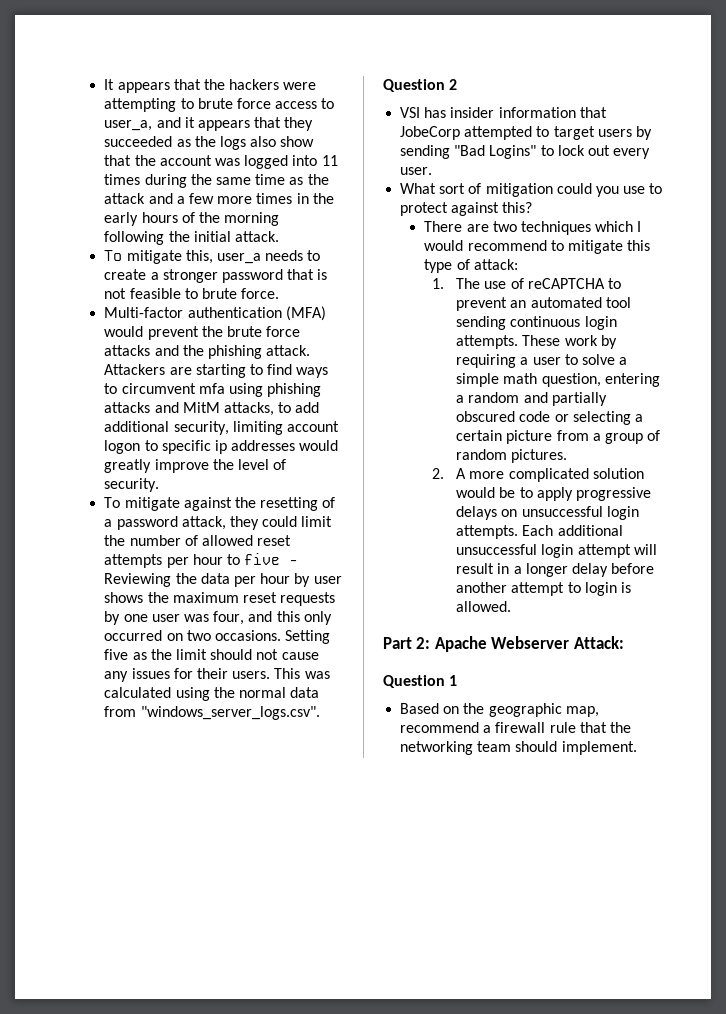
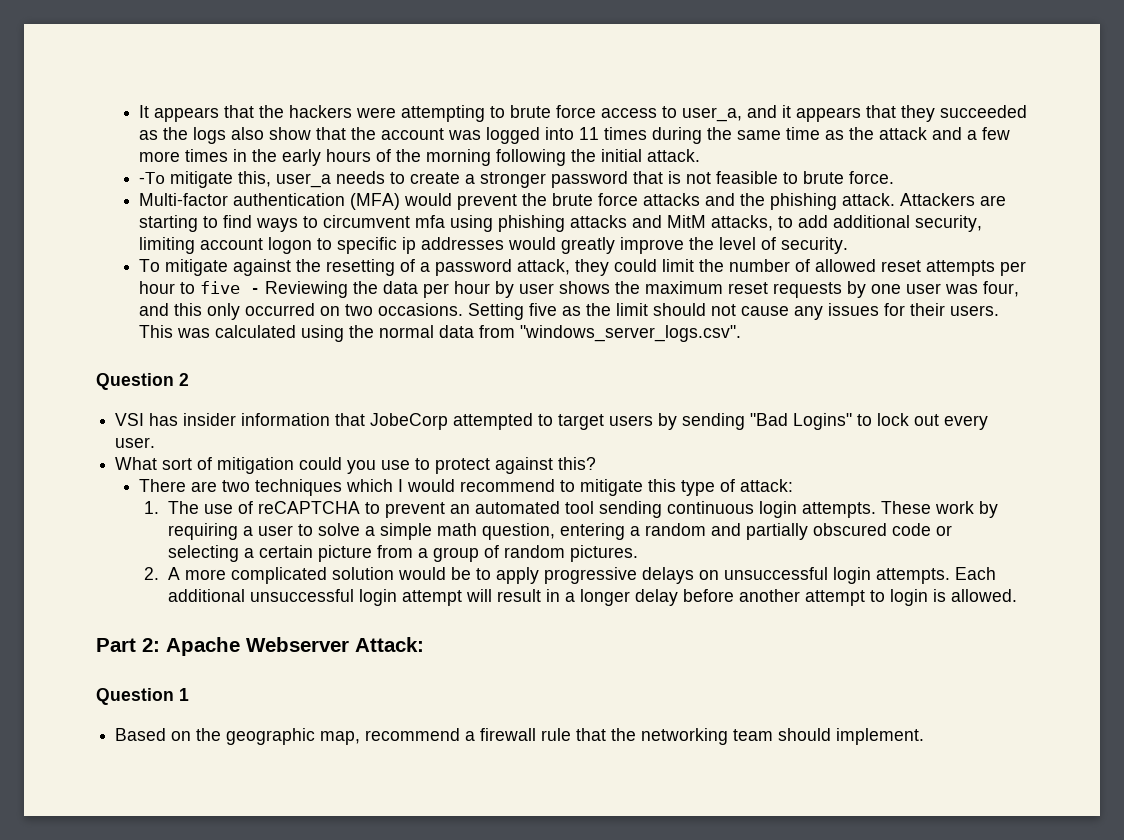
- To mitigate this, user_a needs to create a stronger password that is not feasible to brute force.
+ -To mitigate this, user_a needs to create a stronger password that is not feasible to brute force.

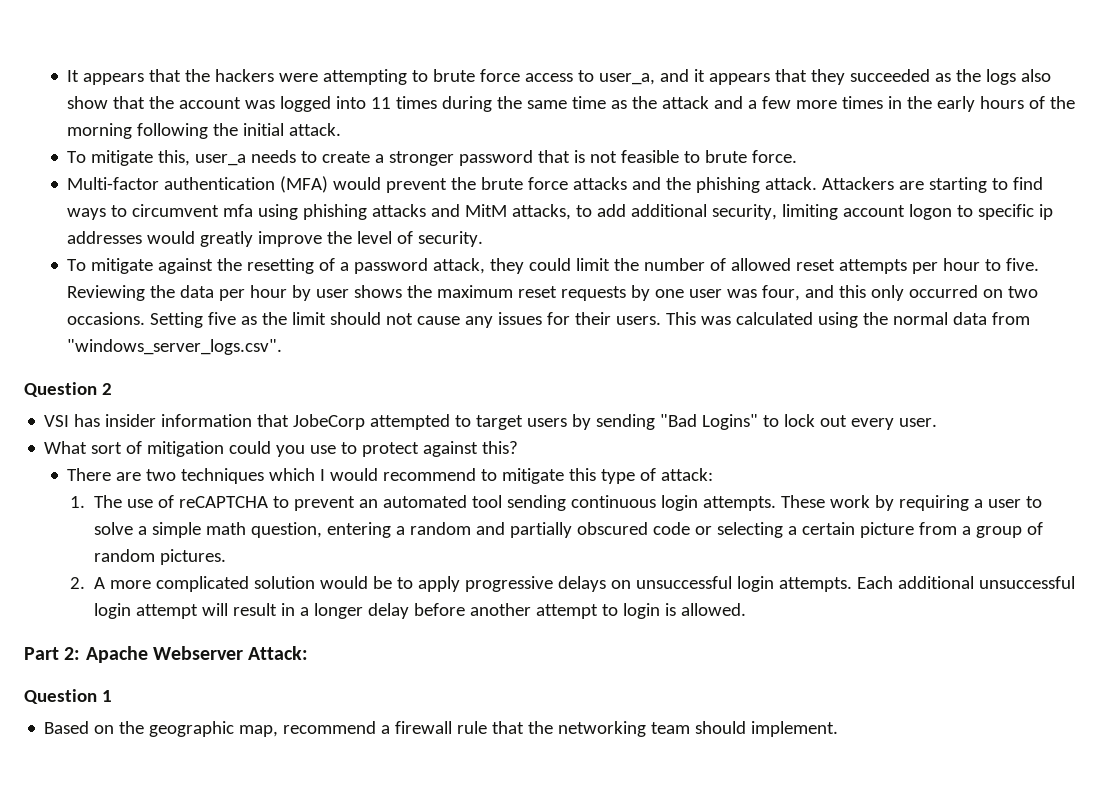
- -To mitigate this, user_a needs to create a stronger password that is not feasible to brute force.
+ To mitigate this, user_a needs to create a stronger password that is not feasible to brute force.
- To mitigate against the resetting of a password attack, they could limit the number of allowed reset attempts per hour to five - Reviewing the data per hour by user shows the maximum reset requests by one user was four, and this only occurred on two occasions.
+ To mitigate against the resetting of a password attack, they could limit the number of allowed reset attempts per hour to five. Reviewing the data per hour by user shows the maximum reset requests by one user was four, and this only occurred on two occasions.

